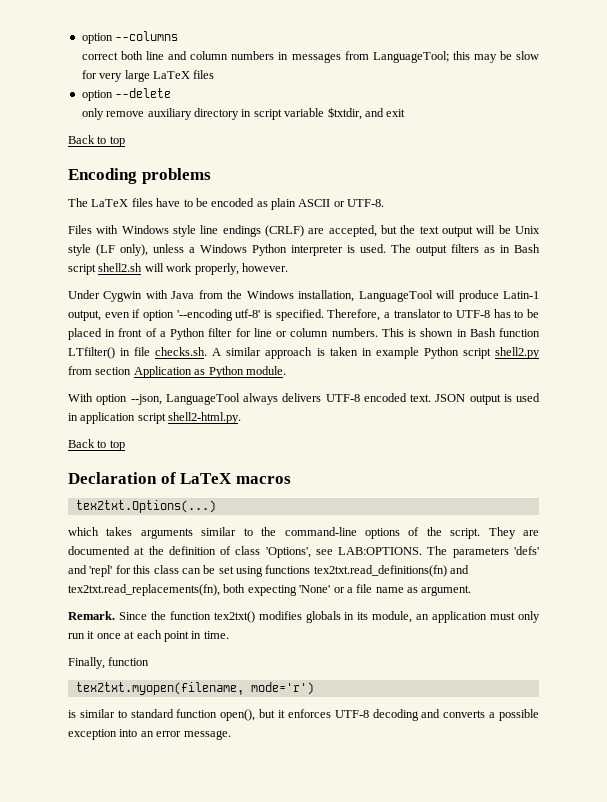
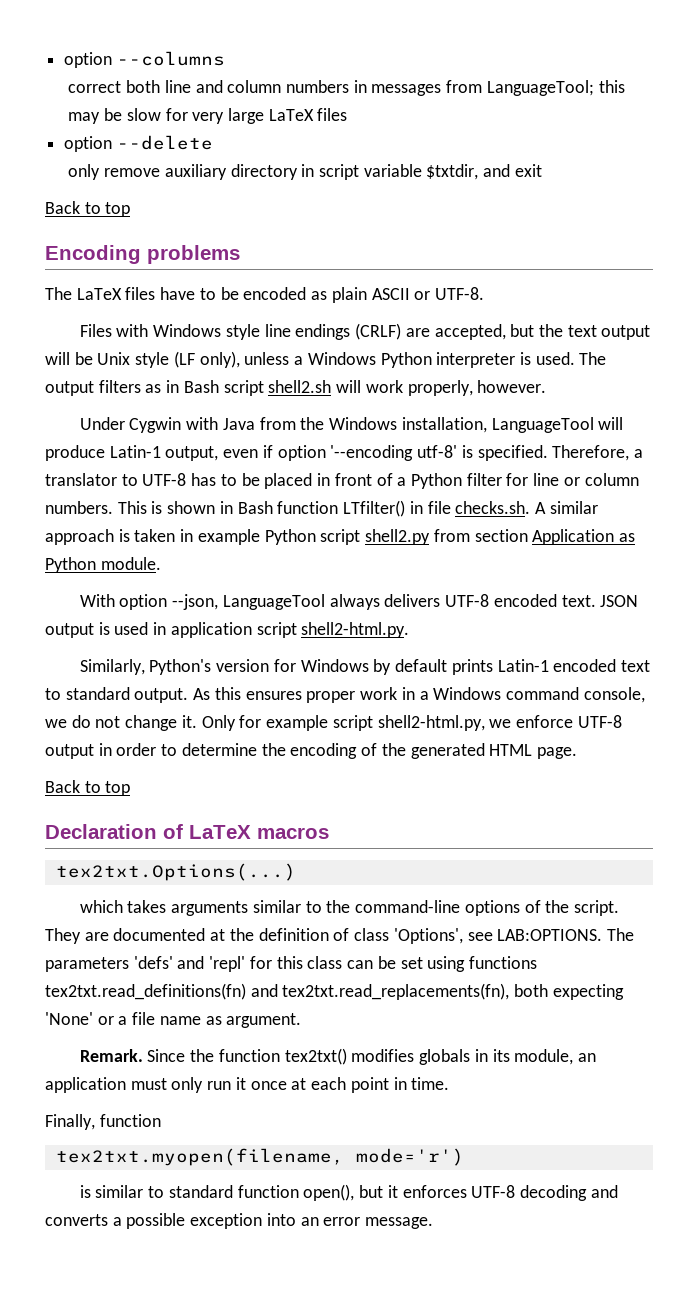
+ Similarly, Python's version for Windows by default prints Latin-1 encoded text to standard output. As this ensures proper work in a Windows command console, we do not change it. Only for example script shell2-html.py, we enforce UTF-8 output in order to determine the encoding of the generated HTML page.

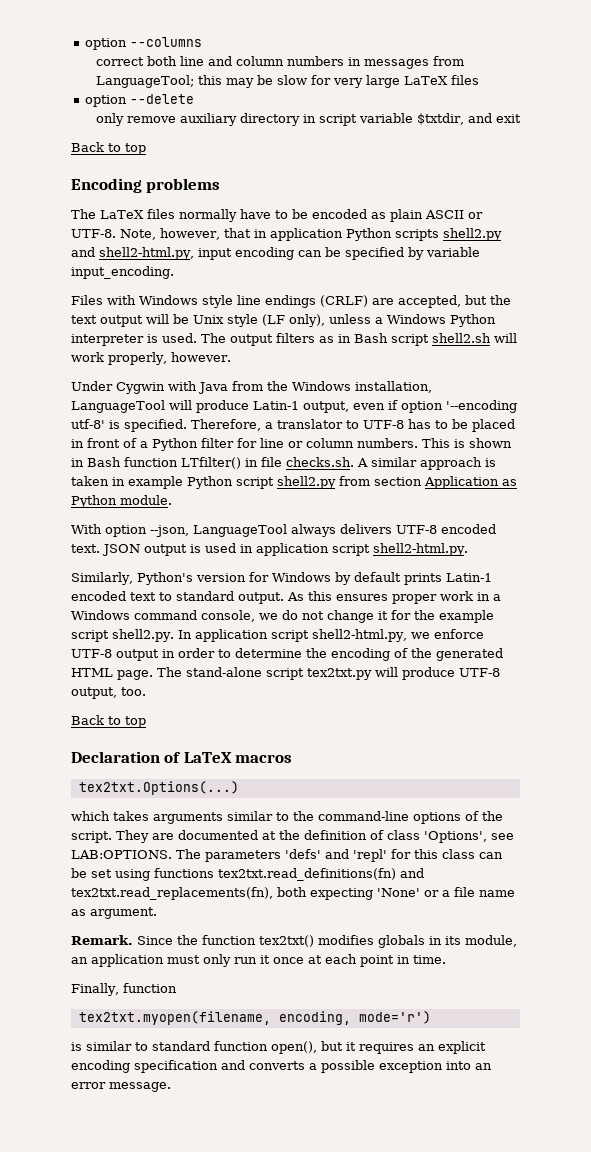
- The LaTeX files have to be encoded as plain ASCII or UTF-8.
+ The LaTeX files normally have to be encoded as plain ASCII or UTF-8. Note, however, that in application Python scripts shell2.py and shell2-html.py, input encoding can be specified by variable input_encoding.
- As this ensures proper work in a Windows command console, we do not change it. Only for example script shell2-html.py, we enforce UTF-8 output in order to determine the encoding of the generated HTML page.
+ As this ensures proper work in a Windows command console, we do not change it for the example script shell2.py. In application script shell2-html.py, we enforce UTF-8 output in order to determine the encoding of the generated HTML page. The stand-alone script tex2txt.py will produce UTF-8 output, too.
- tex2txt.myopen(filename, mode='r')
+ tex2txt.myopen(filename, encoding, mode='r')
- is similar to standard function open(), but it enforces UTF-8 decoding and converts a possible exception into an error message.
+ is similar to standard function open(), but it requires an explicit encoding specification and converts a possible exception into an error message.

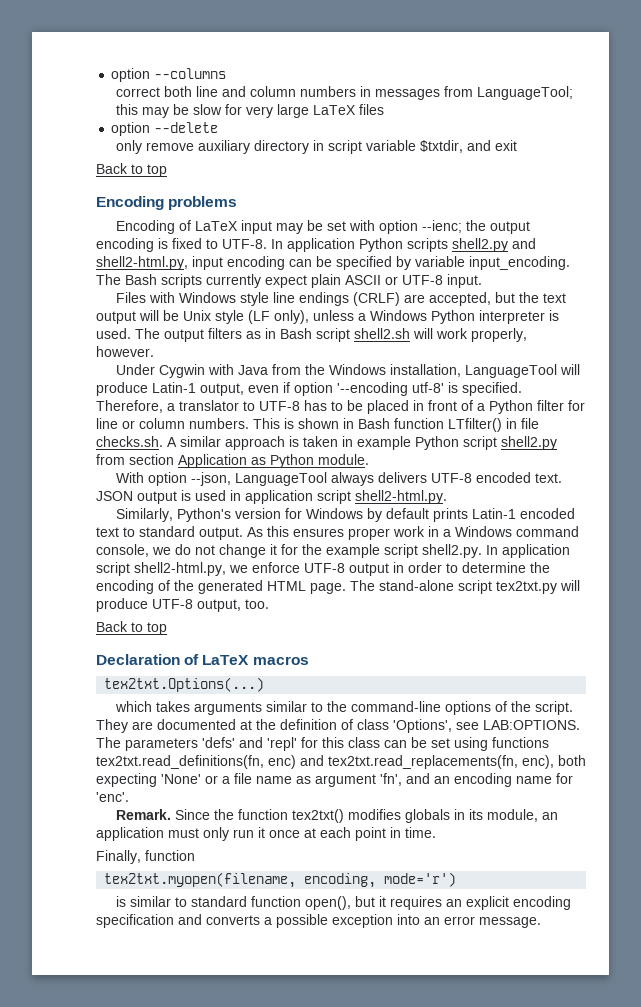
- The LaTeX files normally have to be encoded as plain ASCII or UTF-8. Note, however, that in application Python scripts shell2.py and shell2-html.py, input encoding can be specified by variable input_encoding.
+ Encoding of LaTeX input may be set with option --ienc; the output encoding is fixed to UTF-8. In application Python scripts shell2.py and shell2-html.py, input encoding can be specified by variable input_encoding. The Bash scripts currently expect plain ASCII or UTF-8 input.
- The parameters 'defs' and 'repl' for this class can be set using functions tex2txt.read_definitions(fn) and tex2txt.read_replacements(fn), both expecting 'None' or a file name as argument.
+ The parameters 'defs' and 'repl' for this class can be set using functions tex2txt.read_definitions(fn, enc) and tex2txt.read_replacements(fn, enc), both expecting 'None' or a file name as argument 'fn', and an encoding name for 'enc'.

